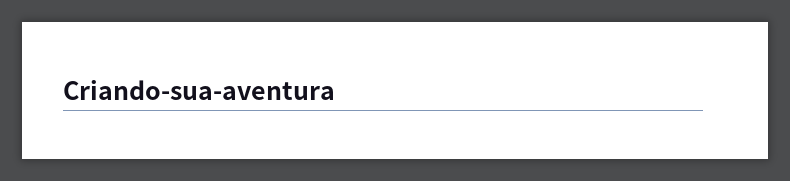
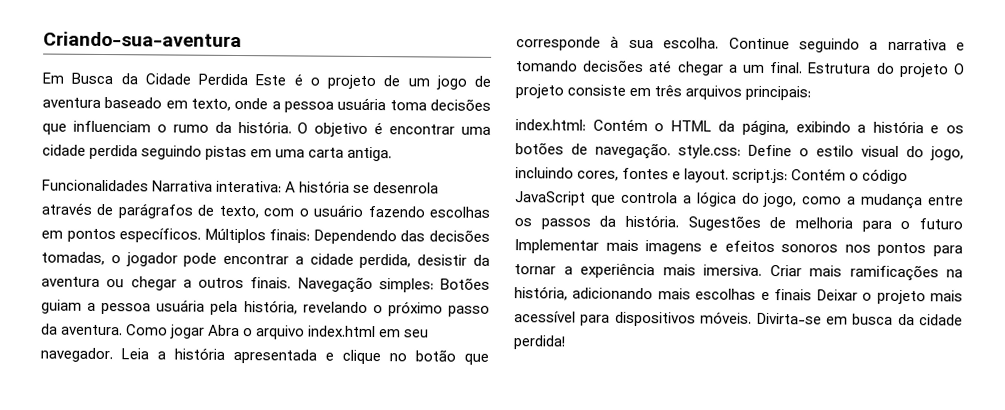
+ Em Busca da Cidade Perdida Este é o projeto de um jogo de aventura baseado em texto, onde a pessoa usuária toma decisões que influenciam o rumo da história. O objetivo é encontrar uma cidade perdida seguindo pistas em uma carta antiga.
+ Funcionalidades Narrativa interativa: A história se desenrola através de parágrafos de texto, com o usuário fazendo escolhas em pontos específicos. Múltiplos finais: Dependendo das decisões tomadas, o jogador pode encontrar a cidade perdida, desistir da aventura ou chegar a outros finais. Navegação simples: Botões guiam a pessoa usuária pela história, revelando o próximo passo da aventura. Como jogar Abra o arquivo index.html em seu navegador. Leia a história apresentada e clique no botão que corresponde à sua escolha. Continue seguindo a narrativa e tomando decisões até chegar a um final. Estrutura do projeto O projeto consiste em três arquivos principais:
+ index.html: Contém o HTML da página, exibindo a história e os botões de navegação. style.css: Define o estilo visual do jogo, incluindo cores, fontes e layout. script.js: Contém o código JavaScript que controla a lógica do jogo, como a mudança entre os passos da história. Sugestões de melhoria para o futuro Implementar mais imagens e efeitos sonoros nos pontos para tornar a experiência mais imersiva. Criar mais ramificações na história, adicionando mais escolhas e finais Deixar o projeto mais acessível para dispositivos móveis. Divirta-se em busca da cidade perdida!

